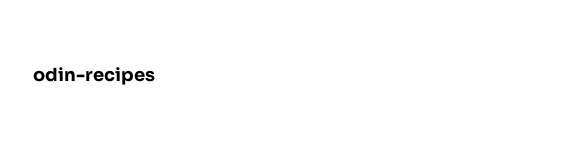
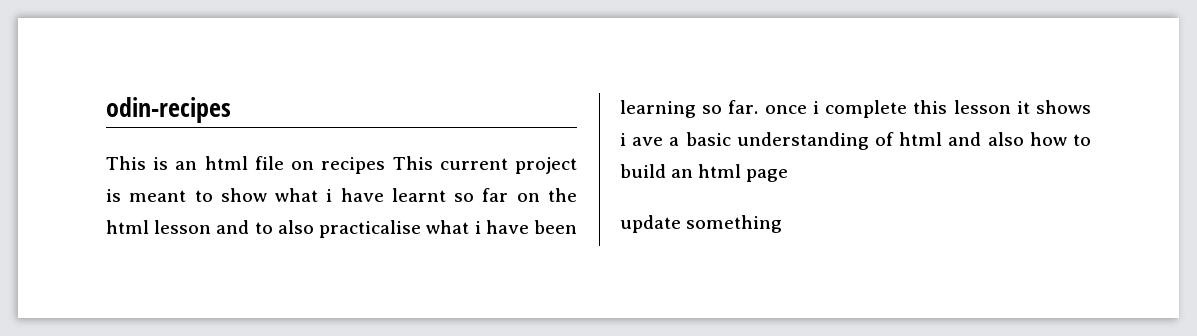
+ This is an html file on recipes This current project is meant to show what i have learnt so far on the html lesson and to also practicalise what i have been learning so far. once i complete this lesson it shows i ave a basic understanding of html and also how to build an html page
+ update something

